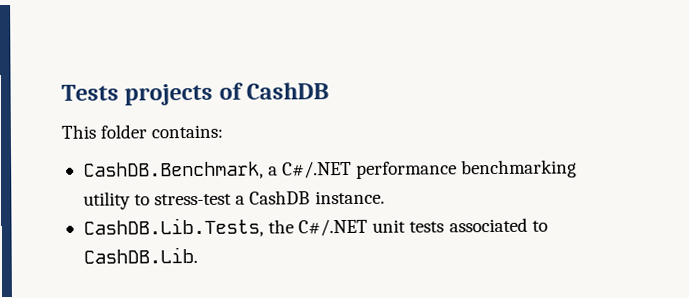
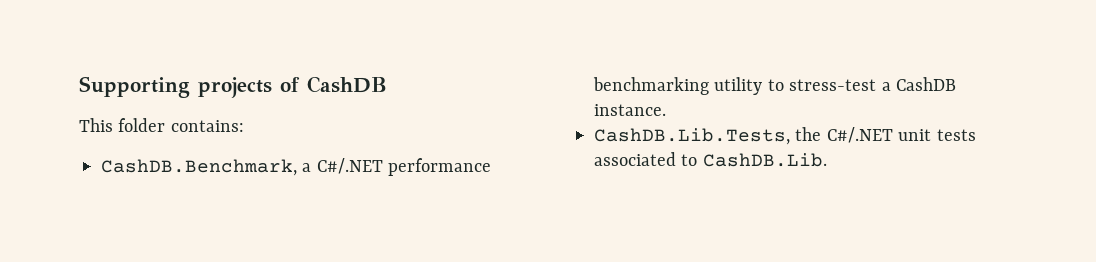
- Tests projects of CashDB
+ Supporting projects of CashDB

